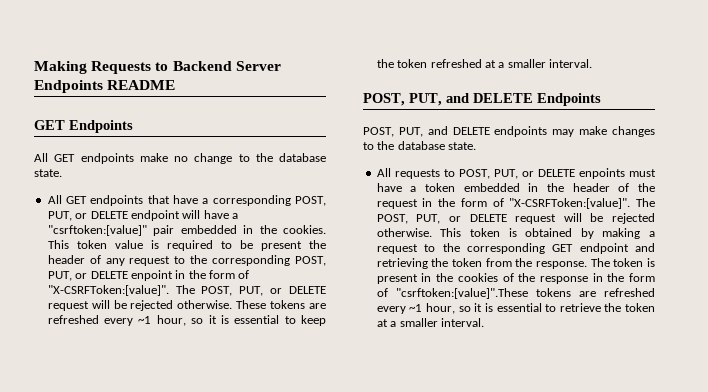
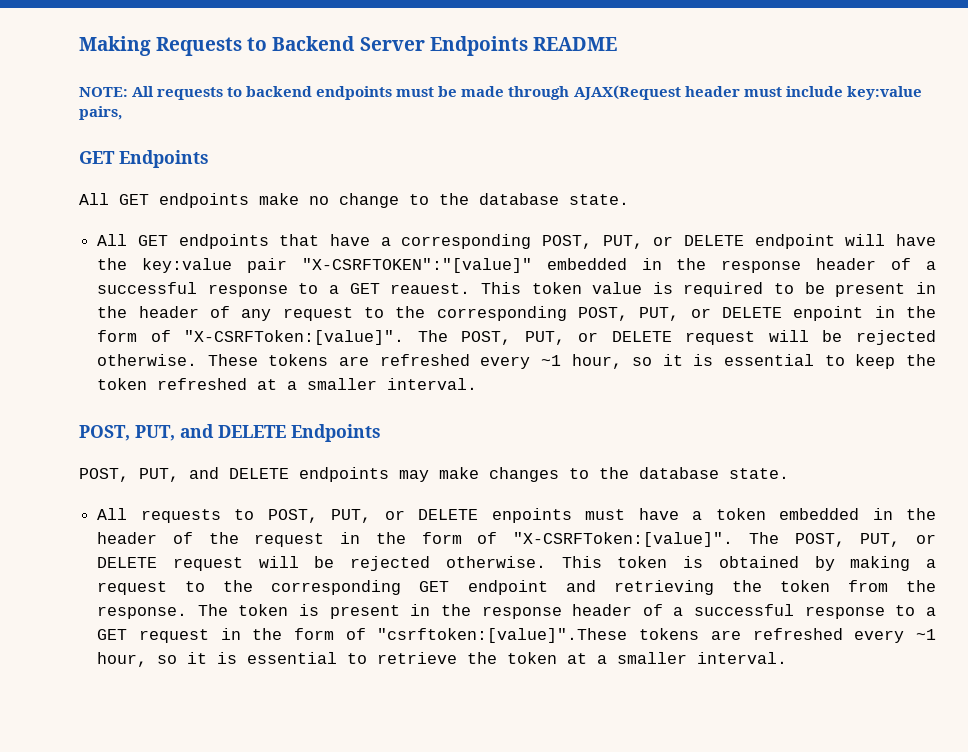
+ NOTE: All requests to backend endpoints must be made through AJAX(Request header must include key:value pairs,
- All GET endpoints that have a corresponding POST, PUT, or DELETE endpoint will have a "csrftoken:[value]" pair embedded in the cookies.
+ All GET endpoints that have a corresponding POST, PUT, or DELETE endpoint will have the key:value pair "X-CSRFTOKEN":"[value]" embedded in the response header of a successful response to a GET reauest.
- This token value is required to be present the header of any request to the corresponding POST, PUT, or DELETE enpoint in the form of "X-CSRFToken:[value]".
+ This token value is required to be present in the header of any request to the corresponding POST, PUT, or DELETE enpoint in the form of "X-CSRFToken:[value]".
- The token is present in the cookies of the response in the form of "csrftoken:[value]".These tokens are refreshed every ~1 hour, so it is essential to retrieve the token at a smaller interval.
+ The token is present in the response header of a successful response to a GET request in the form of "csrftoken:[value]".These tokens are refreshed every ~1 hour, so it is essential to retrieve the token at a smaller interval.

